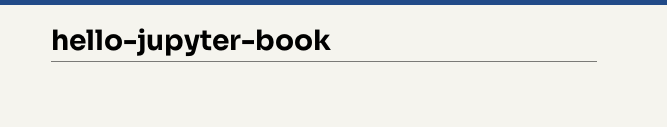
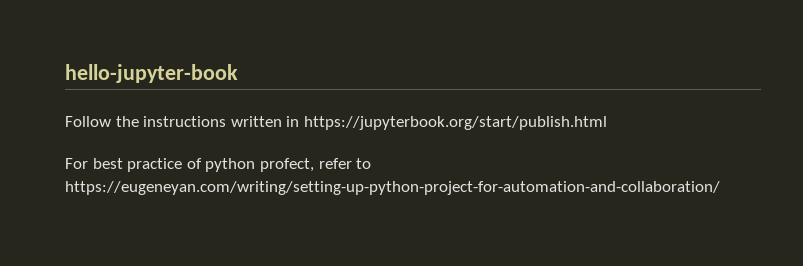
+ Follow the instructions written in https://jupyterbook.org/start/publish.html
+ For best practice of python profect, refer to https://eugeneyan.com/writing/setting-up-python-project-for-automation-and-collaboration/

